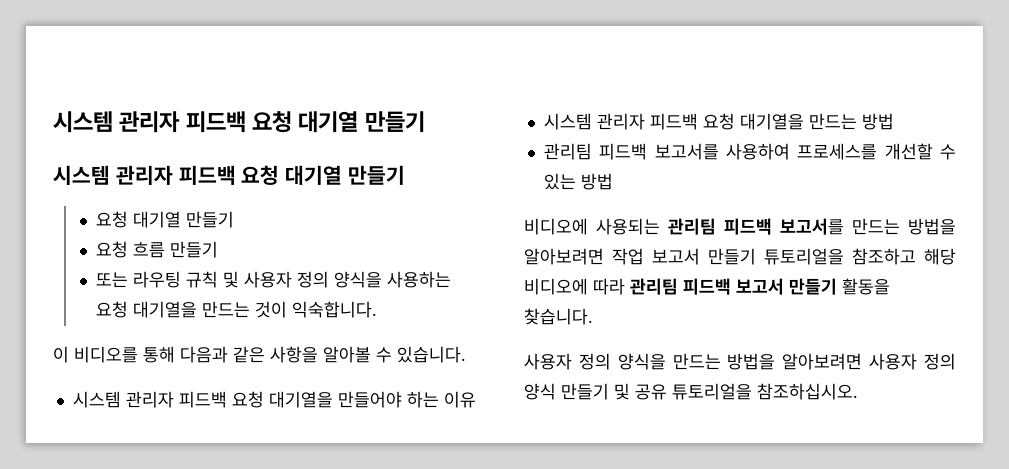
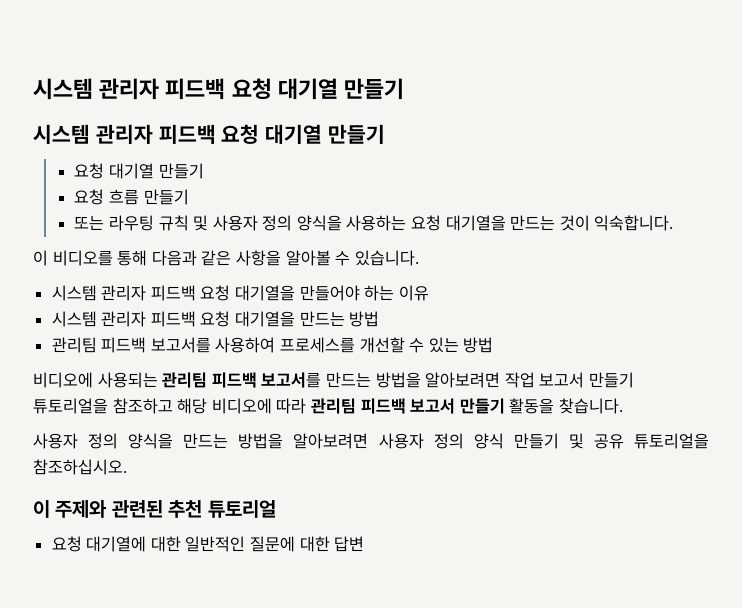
+ 이 주제와 관련된 추천 튜토리얼
+ 요청 대기열에 대한 일반적인 질문에 대한 답변

